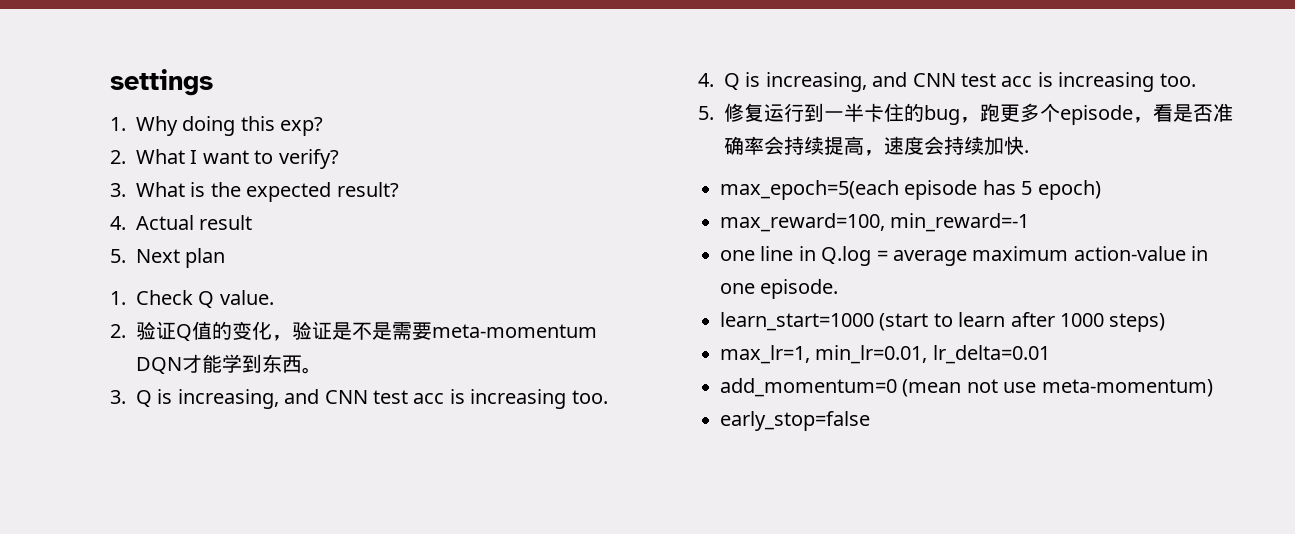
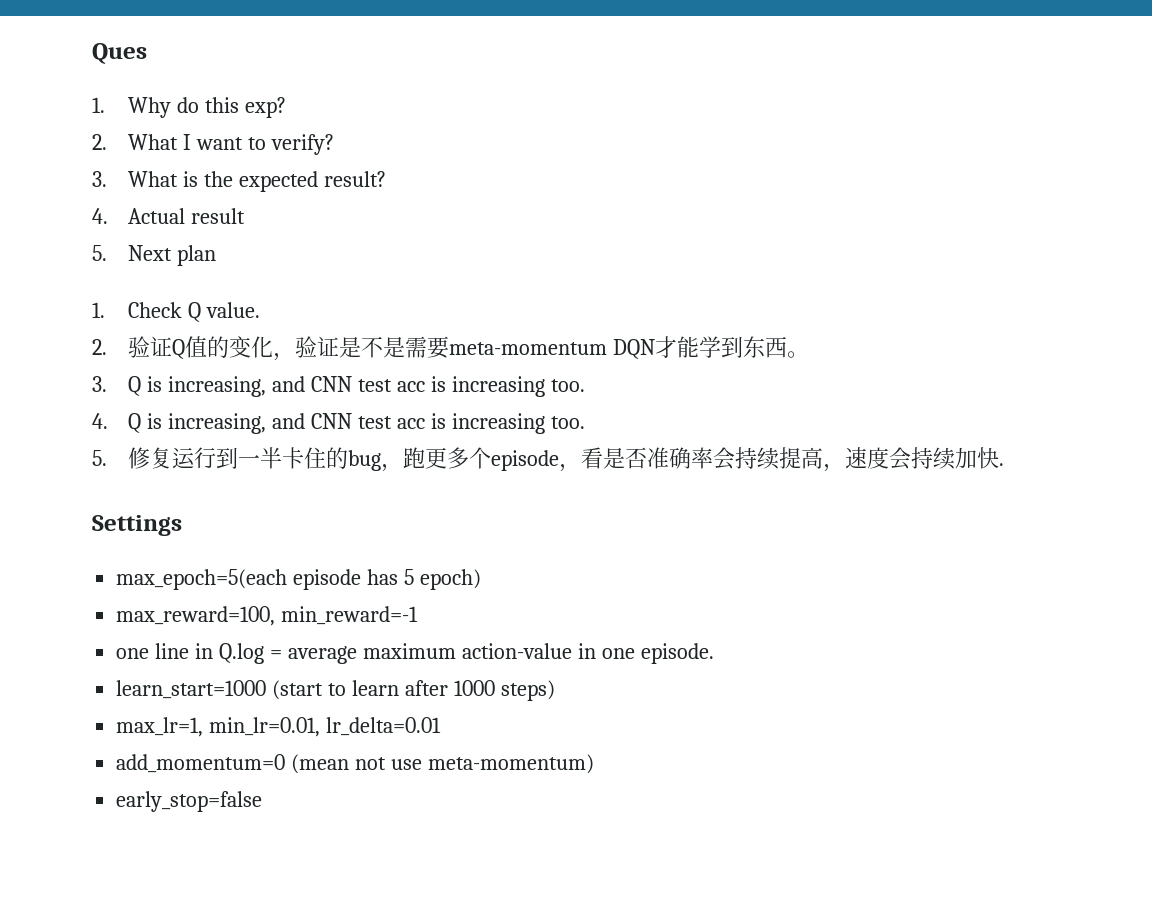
- settings
+ Ques
- 1. Why doing this exp?
+ 1. Why do this exp?
+ Settings

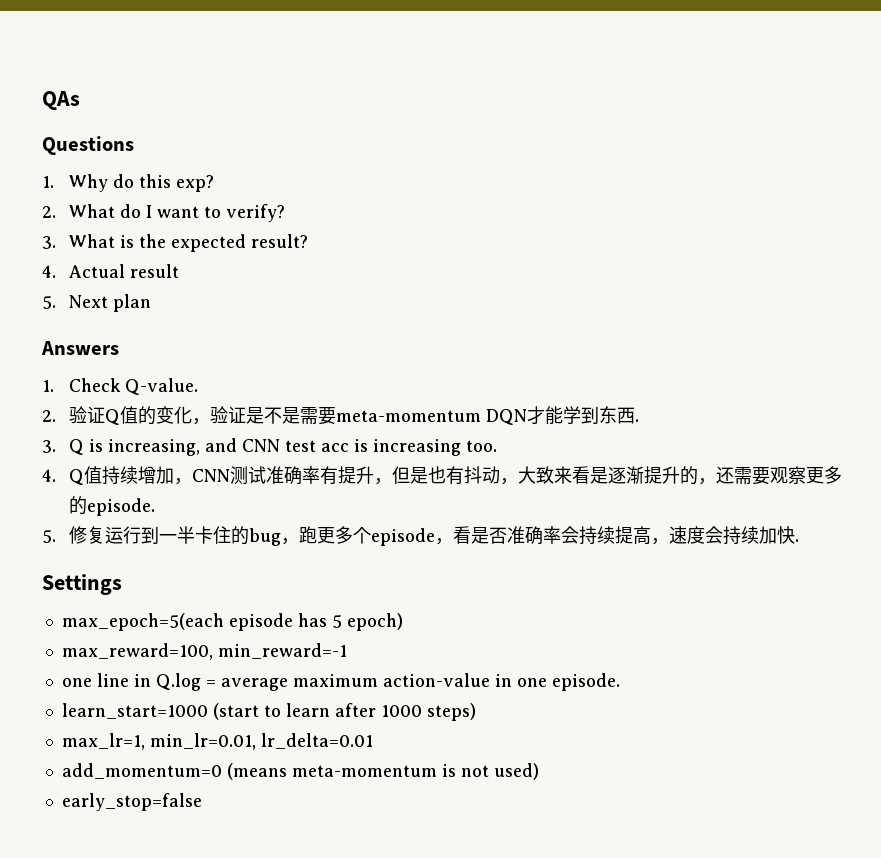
- Ques
+ QAs
+ Questions
- 2. What I want to verify?
+ 2. What do I want to verify?
+ Answers
- 1. Check Q value.
+ 1. Check Q-value.
- 2.验证Q值的变化，验证是不是需要meta-momentum DQN才能学到东西。
+ 2.验证Q值的变化，验证是不是需要meta-momentum DQN才能学到东西.
- 4. Q is increasing, and CNN test acc is increasing too.
+ 4. Q值持续增加，CNN测试准确率有提升，但是也有抖动，大致来看是逐渐提升的，还需要观察更多的episode.
- add_momentum=0 (mean not use meta-momentum)
+ add_momentum=0 (means meta-momentum is not used)

